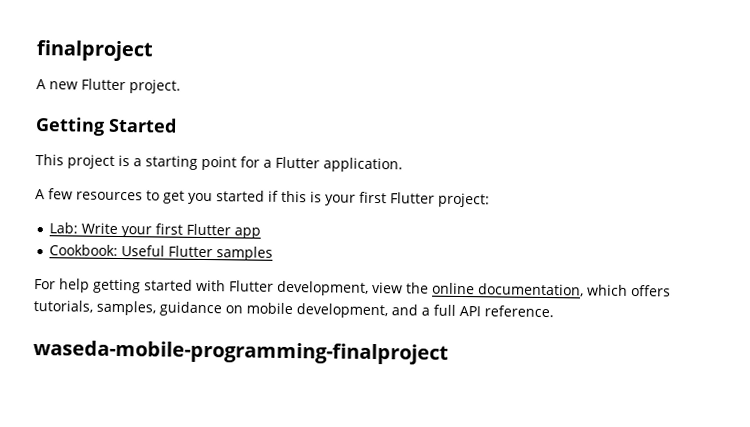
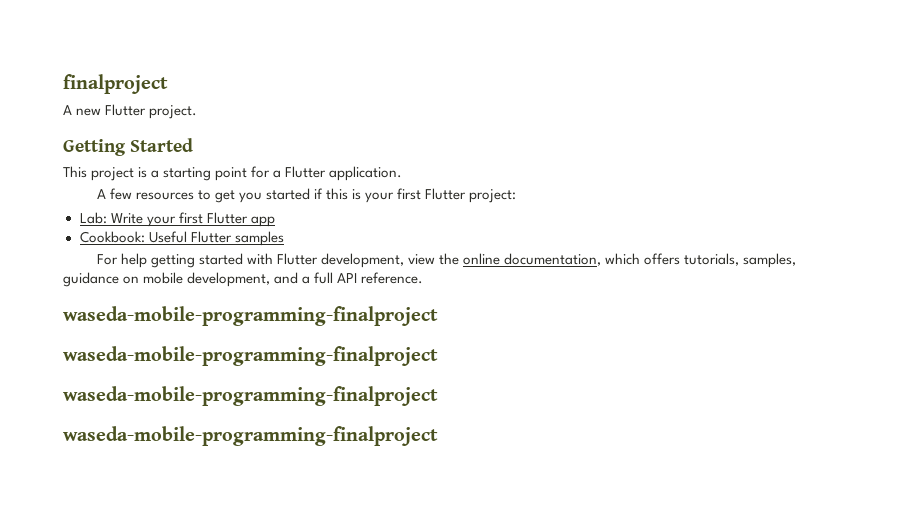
  For help getting started with Flutter development, view the online documentation, which offers tutorials, samples, guidance on mobile development, and a full API reference.
+ waseda-mobile-programming-finalproject
+ waseda-mobile-programming-finalproject
+ waseda-mobile-programming-finalproject

